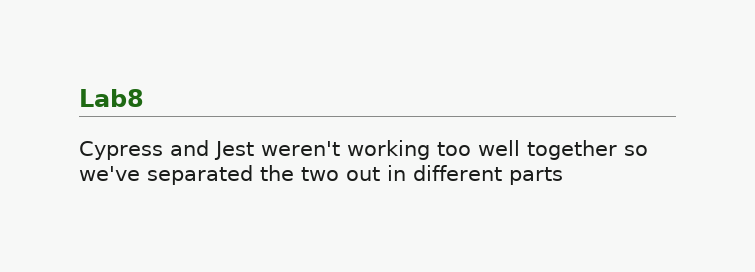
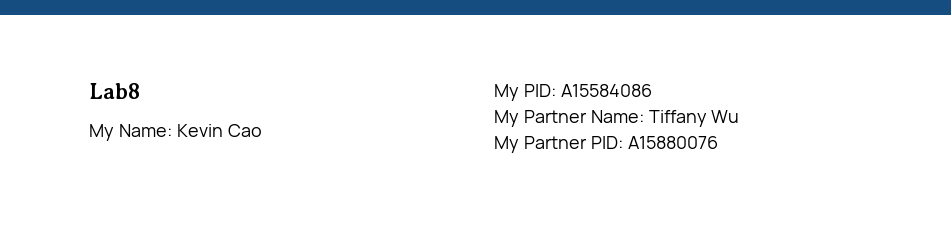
- Cypress and Jest weren't working too well together so we've separated the two out in different parts
+ My Name: Kevin Cao
+ My PID: A15584086
+ My Partner Name: Tiffany Wu
+ My Partner PID: A15880076

